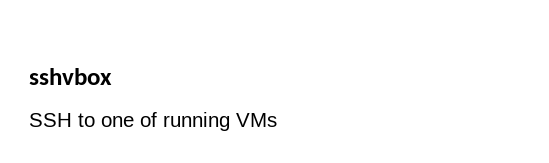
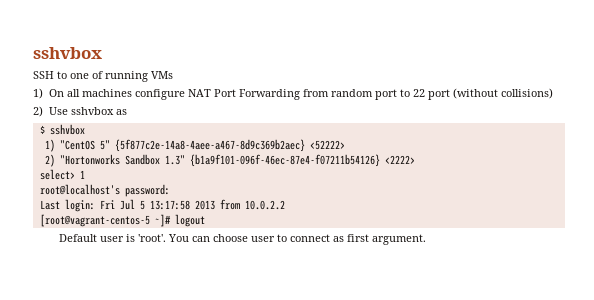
+ 1) On all machines configure NAT Port Forwarding from random port to 22 port (without collisions)
+ 2) Use sshvbox as
+ $ sshvbox
+ 1) "CentOS 5" {5f877c2e-14a8-4aee-a467-8d9c369b2aec} <52222>
+ 2) "Hortonworks Sandbox 1.3" {b1a9f101-096f-46ec-87e4-f07211b54126} <2222>
+ select> 1
+ root@localhost's password:
+ Last login: Fri Jul 5 13:17:58 2013 from 10.0.2.2
+ [root@vagrant-centos-5 ~]# logout
+ Default user is 'root'. You can choose user to connect as first argument.

